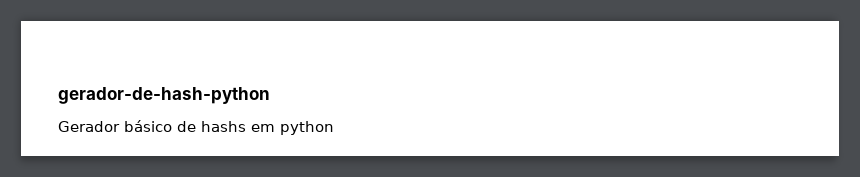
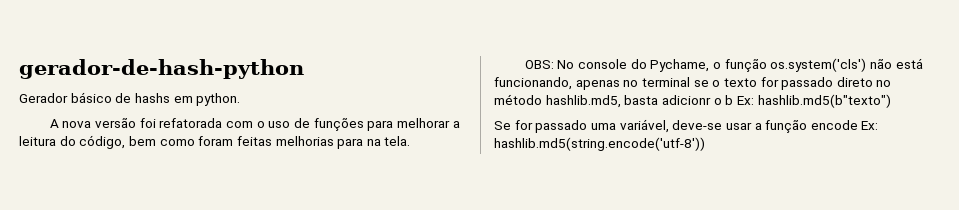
- Gerador básico de hashs em python
+ Gerador básico de hashs em python.
+ A nova versão foi refatorada com o uso de funções para melhorar a leitura do código, bem como foram feitas melhorias para na tela.
+ OBS: No console do Pychame, o função os.system('cls') não está funcionando, apenas no terminal se o texto for passado direto no método hashlib.md5, basta adicionr o b Ex: hashlib.md5(b"texto")
+ Se for passado uma variável, deve-se usar a função encode Ex: hashlib.md5(string.encode('utf-8'))

